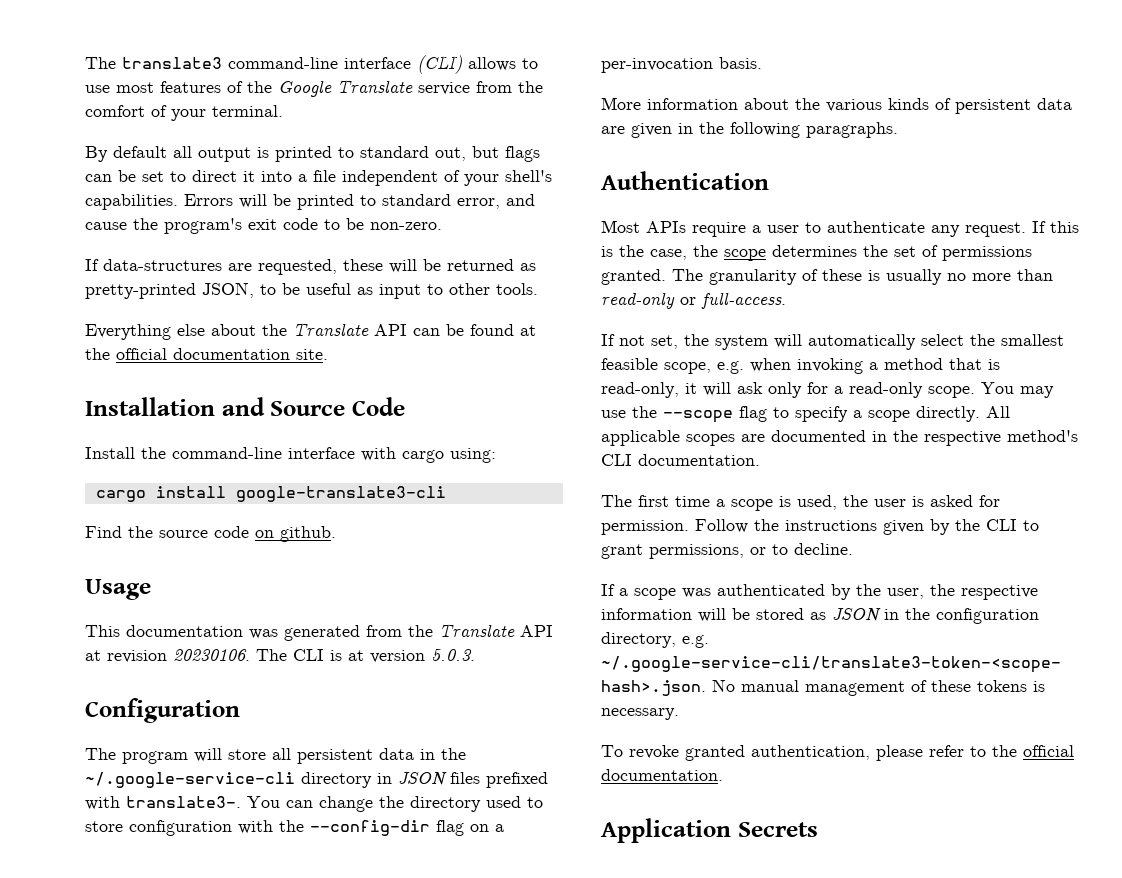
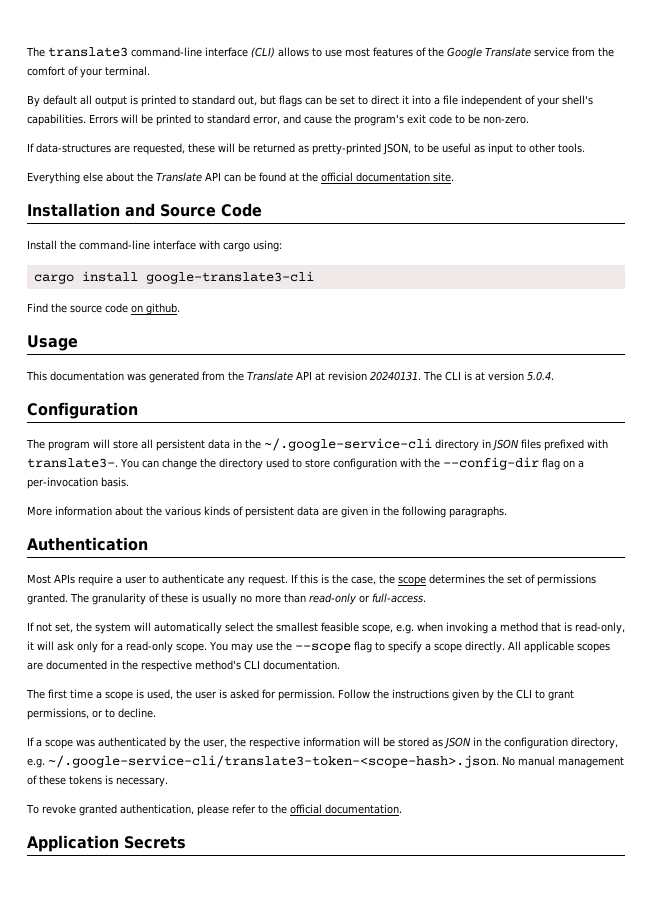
- This documentation was generated from the Translate API at revision 20230106.
+ This documentation was generated from the Translate API at revision 20240131.
- The CLI is at version 5.0.3.
+ The CLI is at version 5.0.4.

